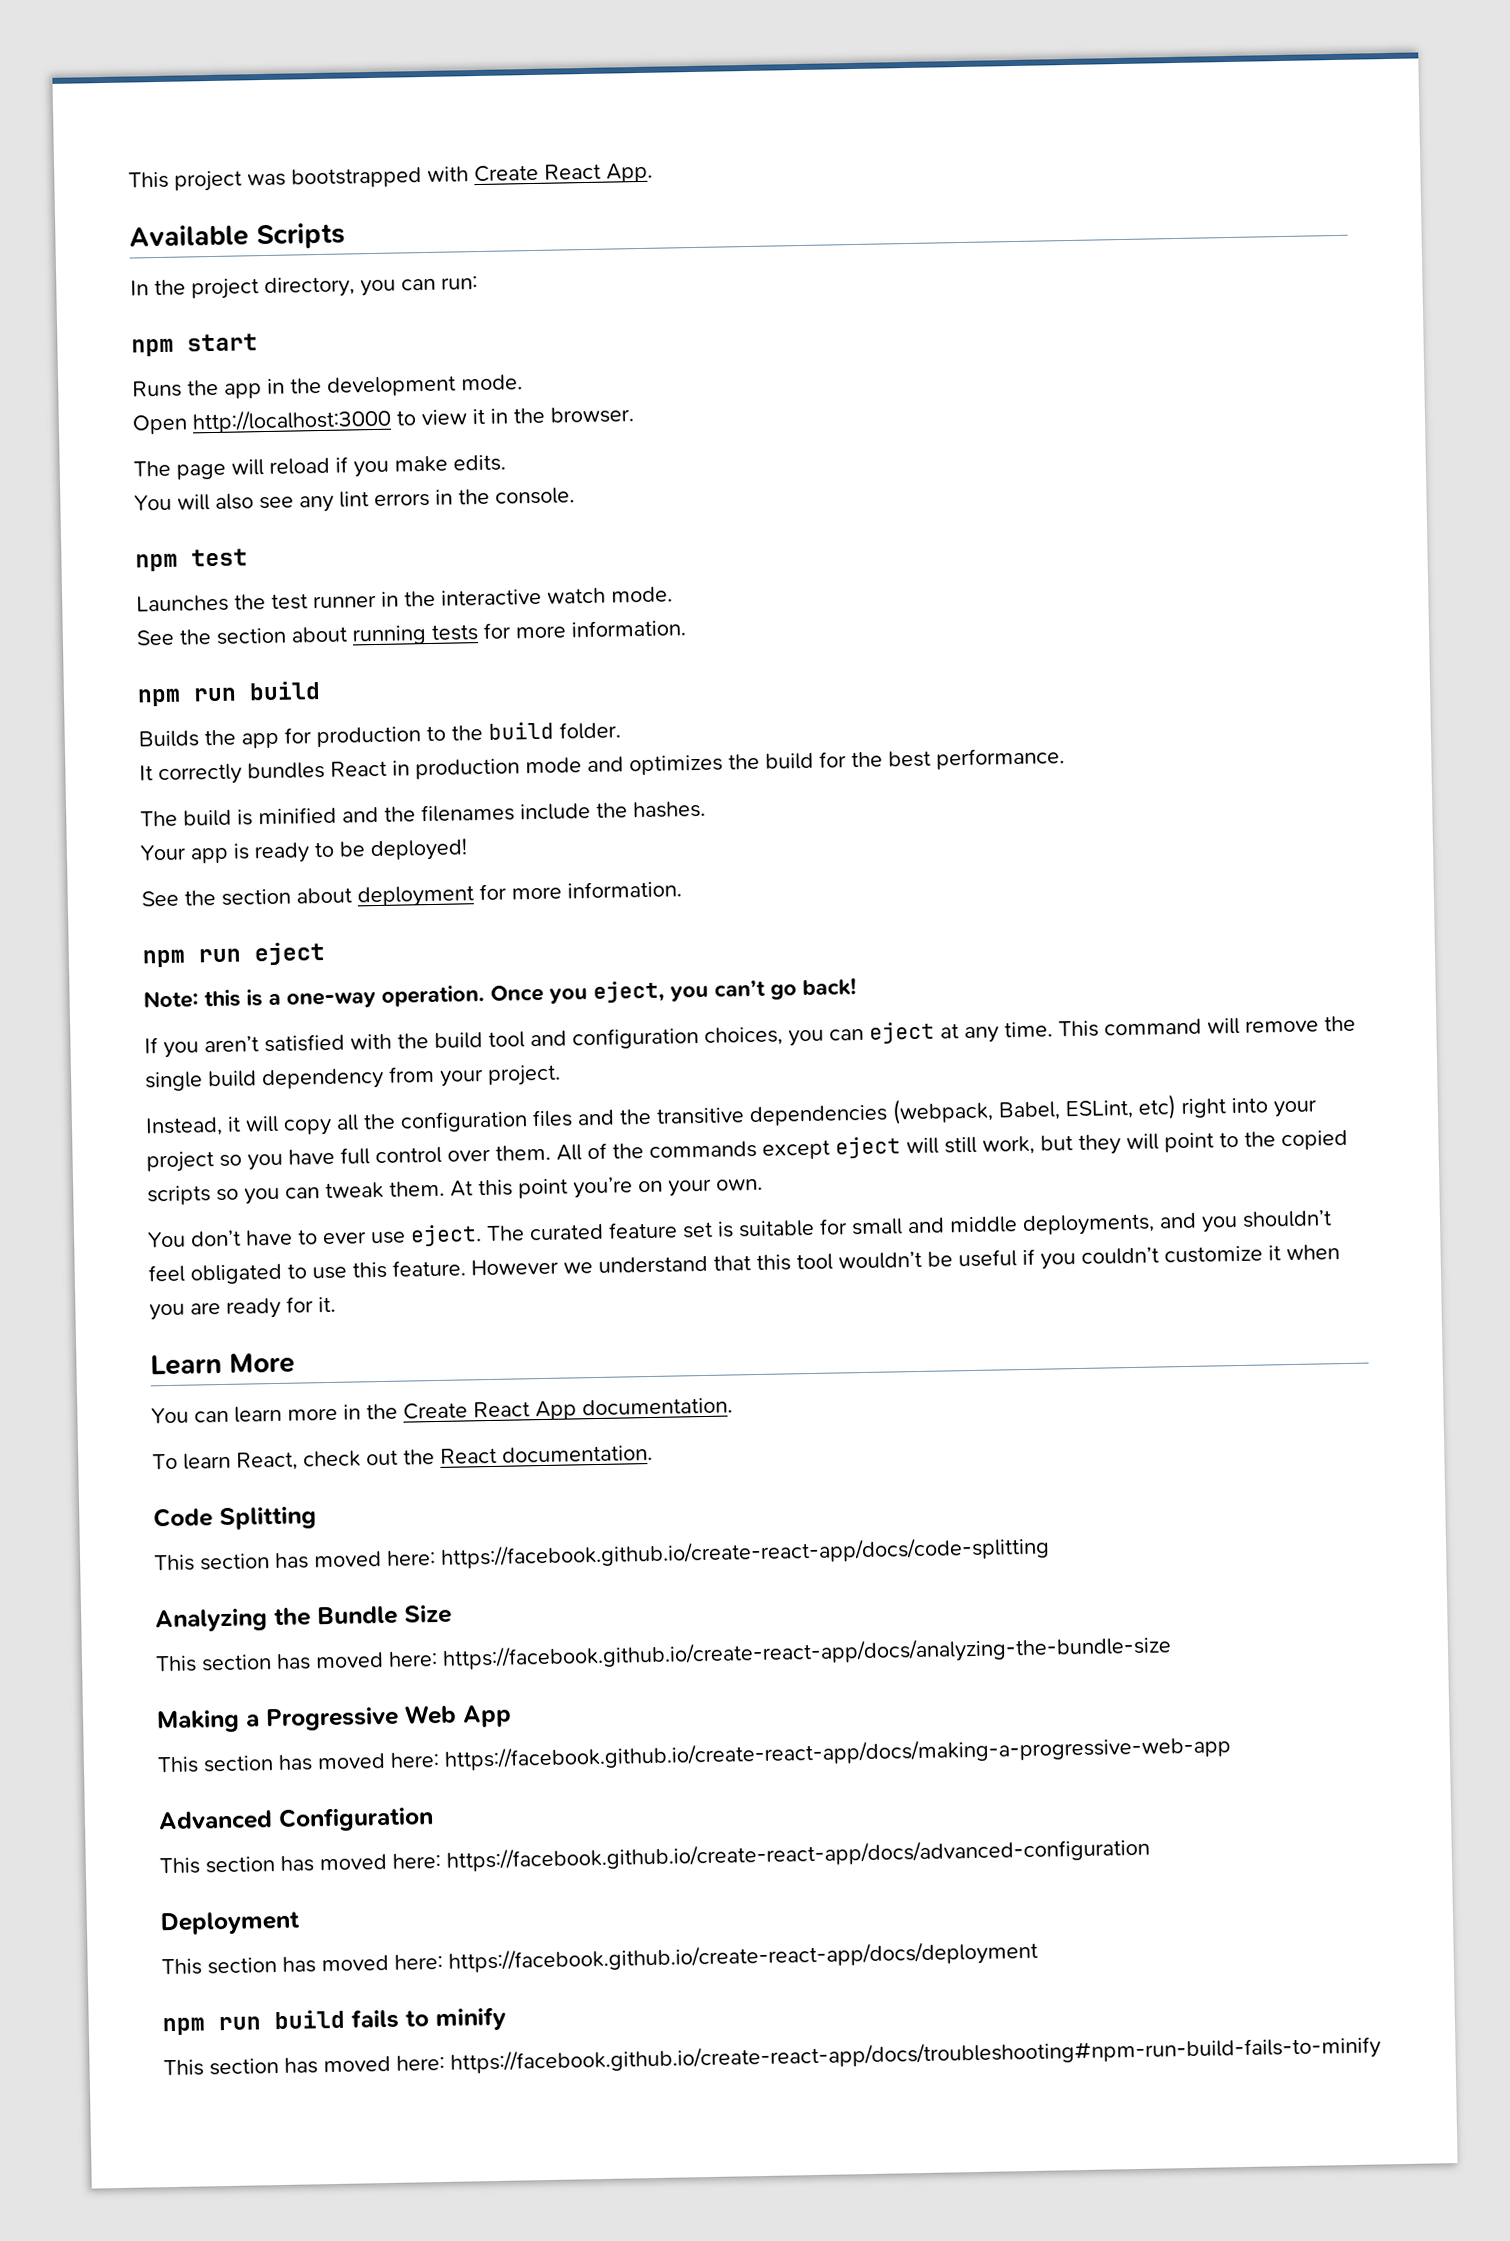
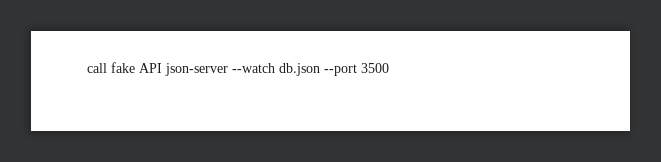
- This project was bootstrapped with Create React App.
- Available Scripts
- In the project directory, you can run:
- npm start
- Runs the app in the development mode.
- Open http://localhost:3000 to view it in the browser.
- The page will reload if you make edits.
- You will also see any lint errors in the console.
- npm test
- Launches the test runner in the interactive watch mode.
- See the section about running tests for more information.
- npm run build
- Builds the app for production to the build folder.
- It correctly bundles React in production mode and optimizes the build for the best performance.
- The build is minified and the filenames include the hashes.
- Your app is ready to be deployed!
- See the section about deployment for more information.
- npm run eject
- Note: this is a one-way operation. Once you eject, you can’t go back!
- If you aren’t satisfied with the build tool and configuration choices, you can eject at any time. This command will remove the single build dependency from your project.
- Instead, it will copy all the configuration files and the transitive dependencies (webpack, Babel, ESLint, etc) right into your project so you have full control over them. All of the commands except eject will still work, but they will point to the copied scripts so you can tweak them. At this point you’re on your own.
- You don’t have to ever use eject. The curated feature set is suitable for small and middle deployments, and you shouldn’t feel obligated to use this feature. However we understand that this tool wouldn’t be useful if you couldn’t customize it when you are ready for it.
- Learn More
- You can learn more in the Create React App documentation.
- To learn React, check out the React documentation.
- Code Splitting
- This section has moved here: https://facebook.github.io/create-react-app/docs/code-splitting
- Analyzing the Bundle Size
- This section has moved here: https://facebook.github.io/create-react-app/docs/analyzing-the-bundle-size
- Making a Progressive Web App
- This section has moved here: https://facebook.github.io/create-react-app/docs/making-a-progressive-web-app
- Advanced Configuration
- This section has moved here: https://facebook.github.io/create-react-app/docs/advanced-configuration
- Deployment
- This section has moved here: https://facebook.github.io/create-react-app/docs/deployment
- npm run build fails to minify
- This section has moved here: https://facebook.github.io/create-react-app/docs/troubleshooting#npm-run-build-fails-to-minify
+ call fake API json-server --watch db.json --port 3500

